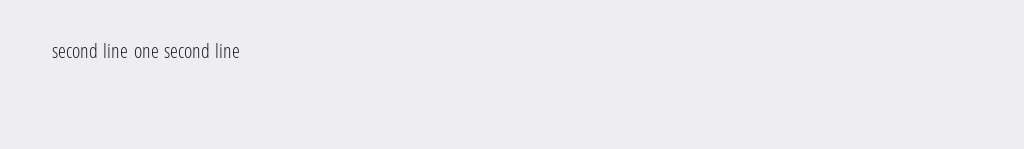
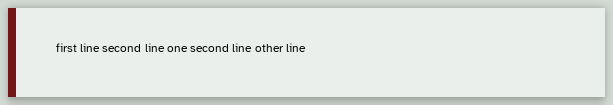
- second line one second line
+ first line second line one second line other line

